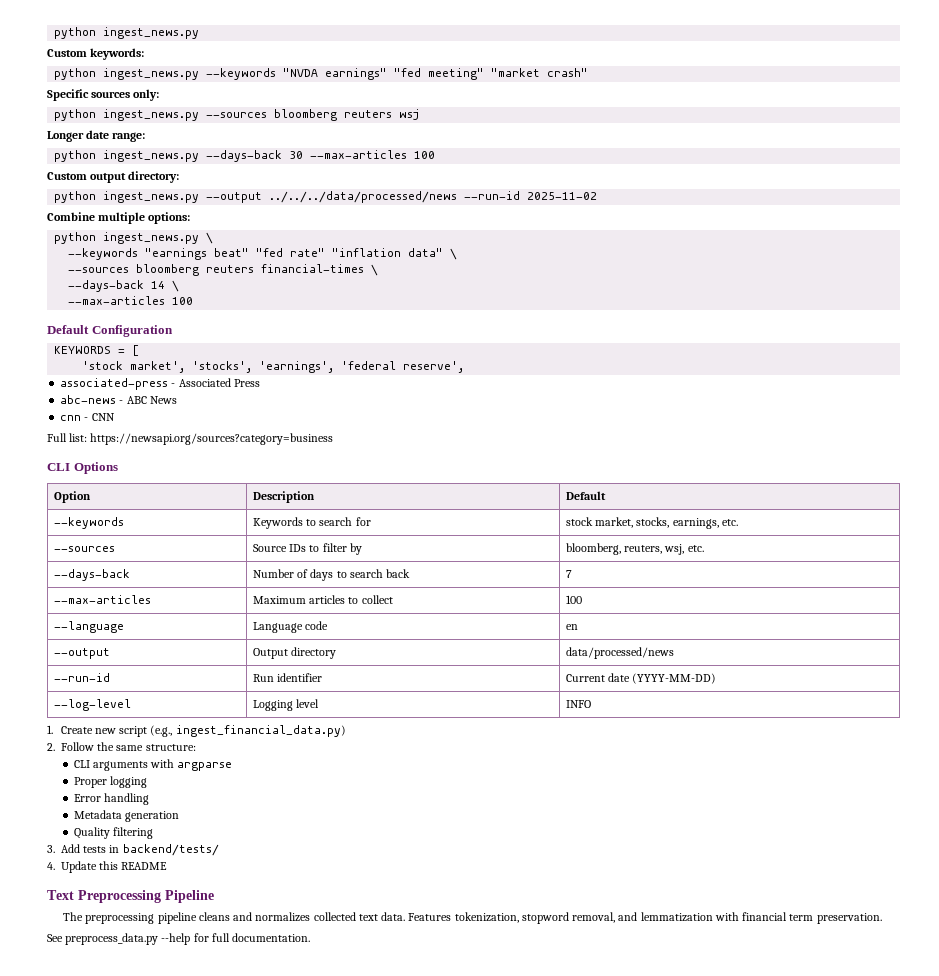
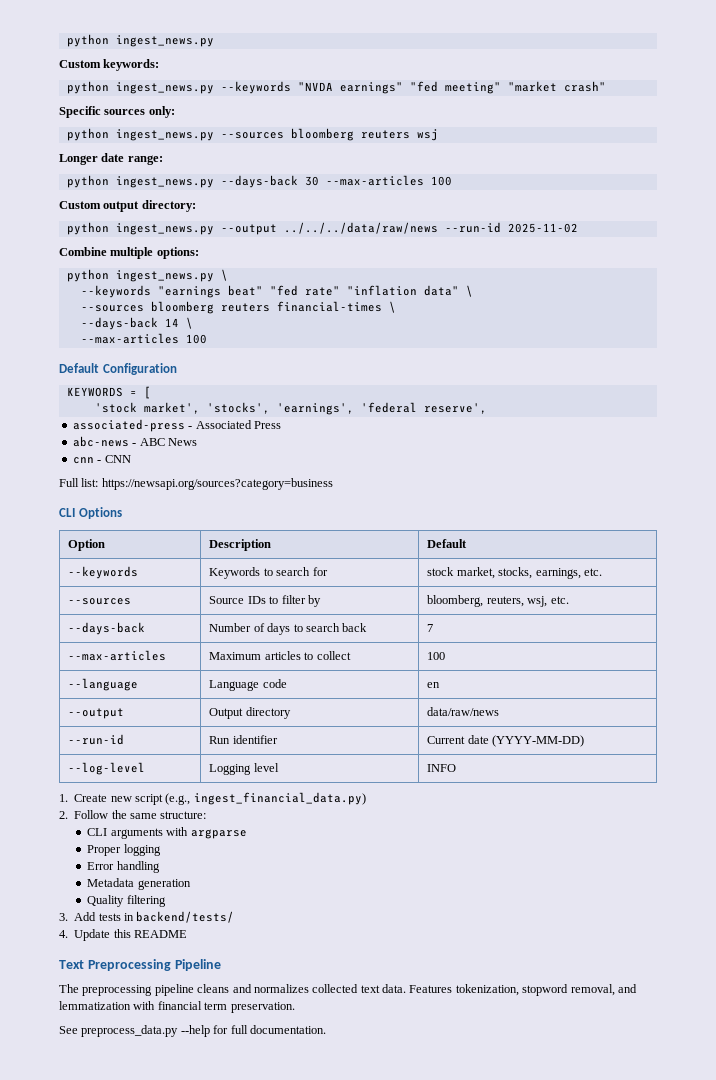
- python ingest_news.py --output ../../../data/processed/news --run-id 2025-11-02
+ python ingest_news.py --output ../../../data/raw/news --run-id 2025-11-02
- --output | Output directory | data/processed/news
+ --output | Output directory | data/raw/news

